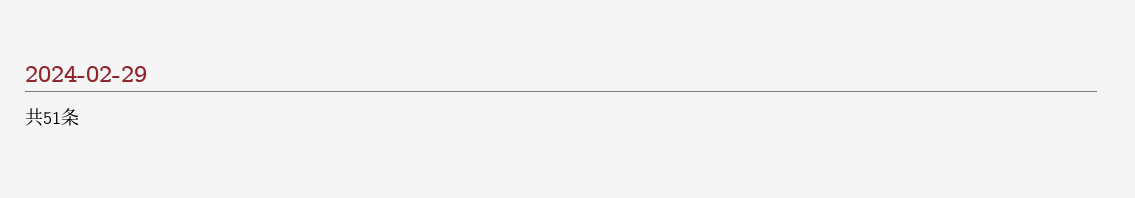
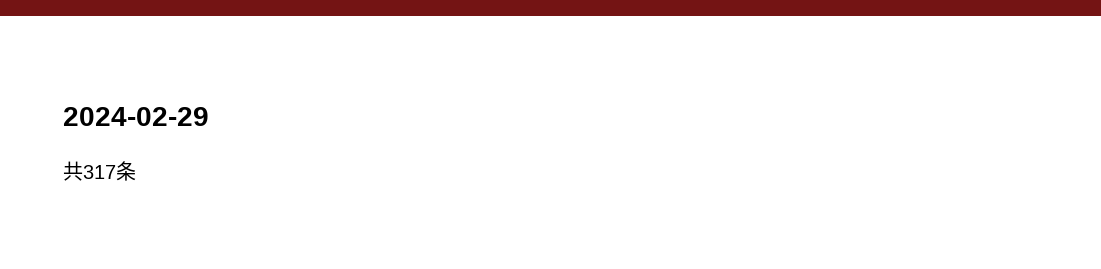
- 共51条
+ 共317条

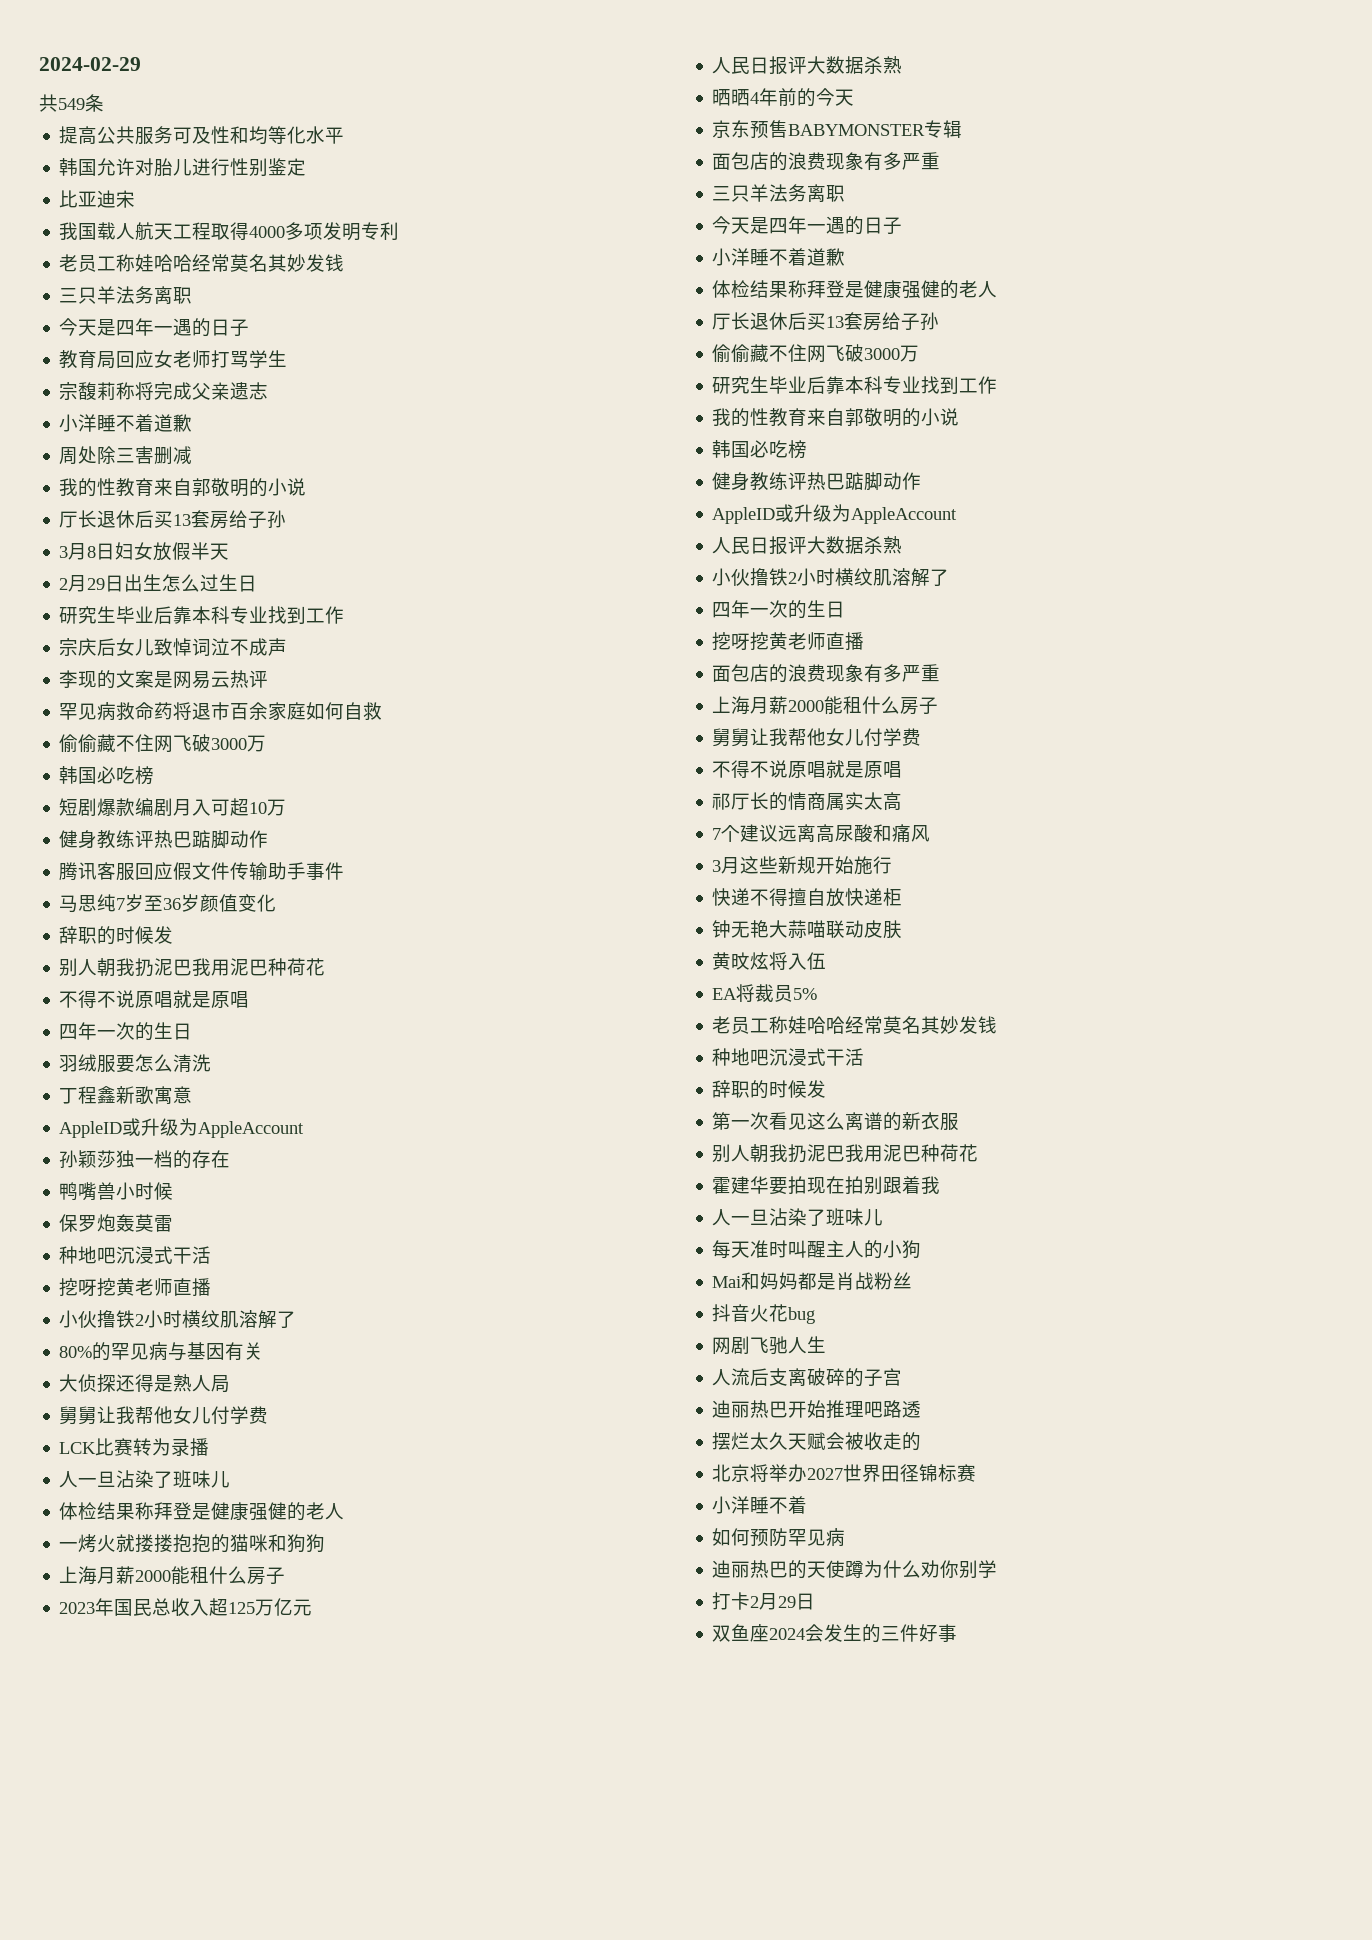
- 共317条
+ 共549条
+ 提高公共服务可及性和均等化水平
+ 韩国允许对胎儿进行性别鉴定
+ 比亚迪宋
+ 我国载人航天工程取得4000多项发明专利
+ 老员工称娃哈哈经常莫名其妙发钱
+ 三只羊法务离职
+ 今天是四年一遇的日子
+ 教育局回应女老师打骂学生
+ 宗馥莉称将完成父亲遗志
+ 小洋睡不着道歉
+ 周处除三害删减
+ 我的性教育来自郭敬明的小说
+ 厅长退休后买13套房给子孙
+ 3月8日妇女放假半天
+ 2月29日出生怎么过生日
+ 研究生毕业后靠本科专业找到工作
+ 宗庆后女儿致悼词泣不成声
+ 李现的文案是网易云热评
+ 罕见病救命药将退市百余家庭如何自救
+ 偷偷藏不住网飞破3000万
+ 韩国必吃榜
+ 短剧爆款编剧月入可超10万
+ 健身教练评热巴踮脚动作
+ 腾讯客服回应假文件传输助手事件
+ 马思纯7岁至36岁颜值变化
+ 辞职的时候发
+ 别人朝我扔泥巴我用泥巴种荷花
+ 不得不说原唱就是原唱
+ 四年一次的生日
+ 羽绒服要怎么清洗
+ 丁程鑫新歌寓意
+ AppleID或升级为AppleAccount
+ 孙颖莎独一档的存在
+ 鸭嘴兽小时候
+ 保罗炮轰莫雷
+ 种地吧沉浸式干活
+ 挖呀挖黄老师直播
+ 小伙撸铁2小时横纹肌溶解了
+ 80%的罕见病与基因有关
+ 大侦探还得是熟人局
+ 舅舅让我帮他女儿付学费
+ LCK比赛转为录播
+ 人一旦沾染了班味儿
+ 体检结果称拜登是健康强健的老人
+ 一烤火就搂搂抱抱的猫咪和狗狗
+ 上海月薪2000能租什么房子
+ 2023年国民总收入超125万亿元
+ 人民日报评大数据杀熟
+ 晒晒4年前的今天
+ 京东预售BABYMONSTER专辑
+ 面包店的浪费现象有多严重
+ 三只羊法务离职
+ 今天是四年一遇的日子
+ 小洋睡不着道歉
+ 体检结果称拜登是健康强健的老人
+ 厅长退休后买13套房给子孙
+ 偷偷藏不住网飞破3000万
+ 研究生毕业后靠本科专业找到工作
+ 我的性教育来自郭敬明的小说
+ 韩国必吃榜
+ 健身教练评热巴踮脚动作
+ AppleID或升级为AppleAccount
+ 人民日报评大数据杀熟
+ 小伙撸铁2小时横纹肌溶解了
+ 四年一次的生日
+ 挖呀挖黄老师直播
+ 面包店的浪费现象有多严重
+ 上海月薪2000能租什么房子
+ 舅舅让我帮他女儿付学费
+ 不得不说原唱就是原唱
+ 祁厅长的情商属实太高
+ 7个建议远离高尿酸和痛风
+ 3月这些新规开始施行
+ 快递不得擅自放快递柜
+ 钟无艳大蒜喵联动皮肤
+ 黄旼炫将入伍
+ EA将裁员5%
+ 老员工称娃哈哈经常莫名其妙发钱
+ 种地吧沉浸式干活
+ 辞职的时候发
+ 第一次看见这么离谱的新衣服
+ 别人朝我扔泥巴我用泥巴种荷花
+ 霍建华要拍现在拍别跟着我
+ 人一旦沾染了班味儿
+ 每天准时叫醒主人的小狗
+ Mai和妈妈都是肖战粉丝
+ 抖音火花bug
+ 网剧飞驰人生
+ 人流后支离破碎的子宫
+ 迪丽热巴开始推理吧路透
+ 摆烂太久天赋会被收走的
+ 北京将举办2027世界田径锦标赛
+ 小洋睡不着
+ 如何预防罕见病
+ 迪丽热巴的天使蹲为什么劝你别学
+ 打卡2月29日
+ 双鱼座2024会发生的三件好事

